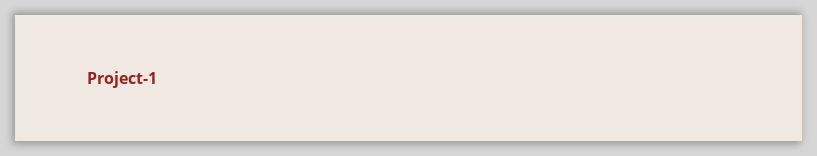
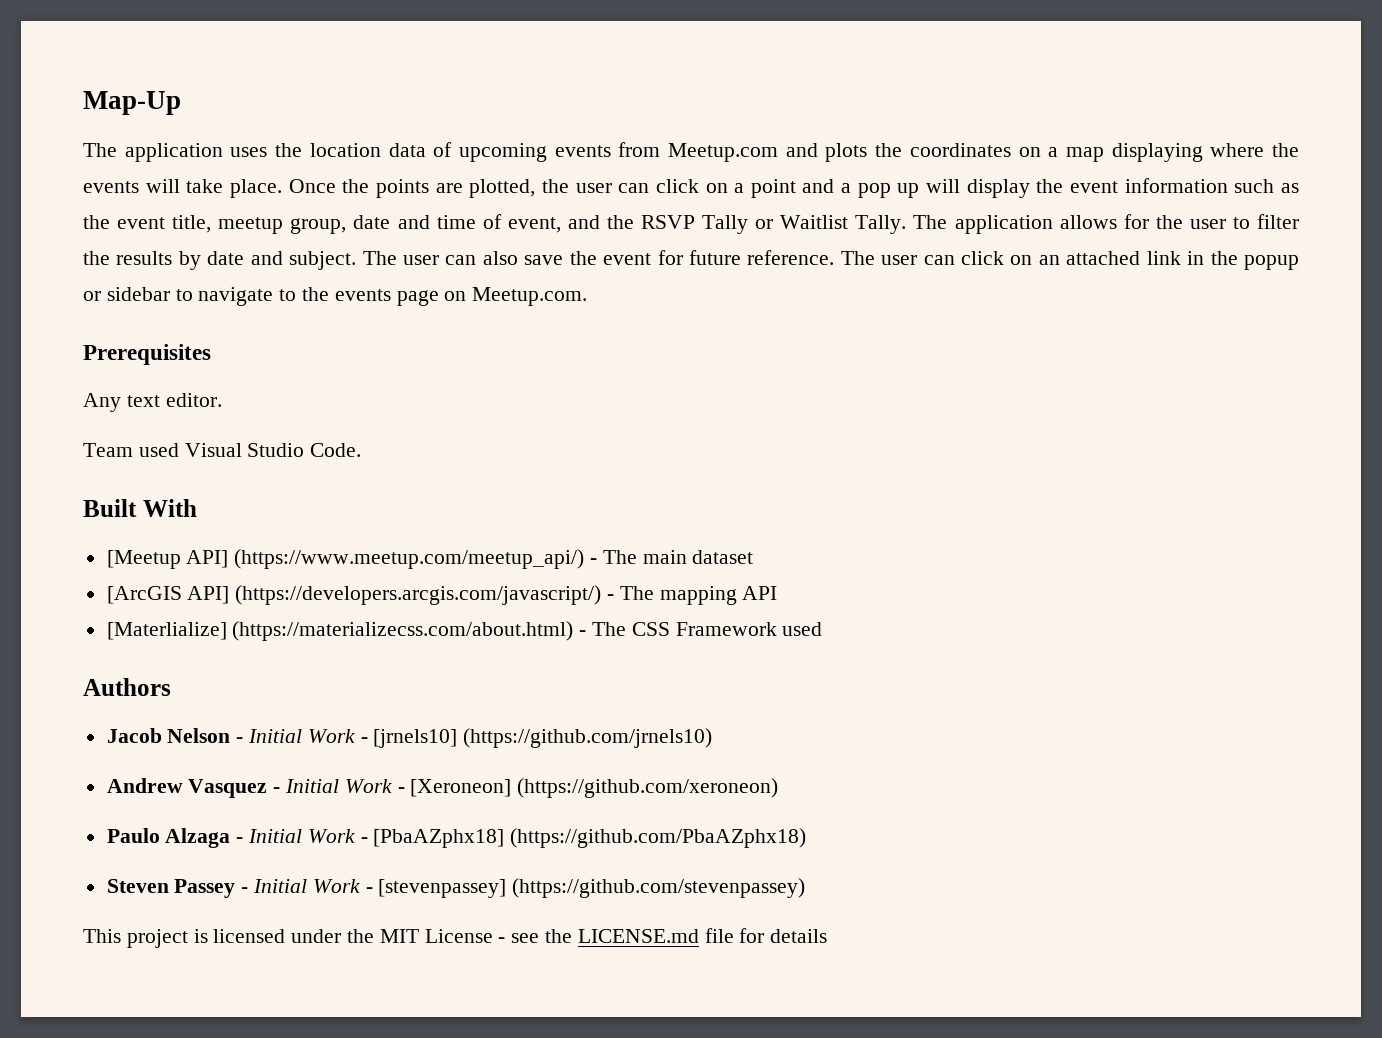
- Project-1
+ Map-Up
+ The application uses the location data of upcoming events from Meetup.com and plots the coordinates on a map displaying where the events will take place. Once the points are plotted, the user can click on a point and a pop up will display the event information such as the event title, meetup group, date and time of event, and the RSVP Tally or Waitlist Tally. The application allows for the user to filter the results by date and subject. The user can also save the event for future reference. The user can click on an attached link in the popup or sidebar to navigate to the events page on Meetup.com.
+ Prerequisites
+ Any text editor.
+ Team used Visual Studio Code.
+ Built With
+ [Meetup API] (https://www.meetup.com/meetup_api/) - The main dataset
+ [ArcGIS API] (https://developers.arcgis.com/javascript/) - The mapping API
+ [Materlialize] (https://materializecss.com/about.html) - The CSS Framework used
+ Authors
+ Jacob Nelson - Initial Work - [jrnels10] (https://github.com/jrnels10)
+ Andrew Vasquez - Initial Work - [Xeroneon] (https://github.com/xeroneon)
+ Paulo Alzaga - Initial Work - [PbaAZphx18] (https://github.com/PbaAZphx18)
+ Steven Passey - Initial Work - [stevenpassey] (https://github.com/stevenpassey)
+ This project is licensed under the MIT License - see the LICENSE.md file for details

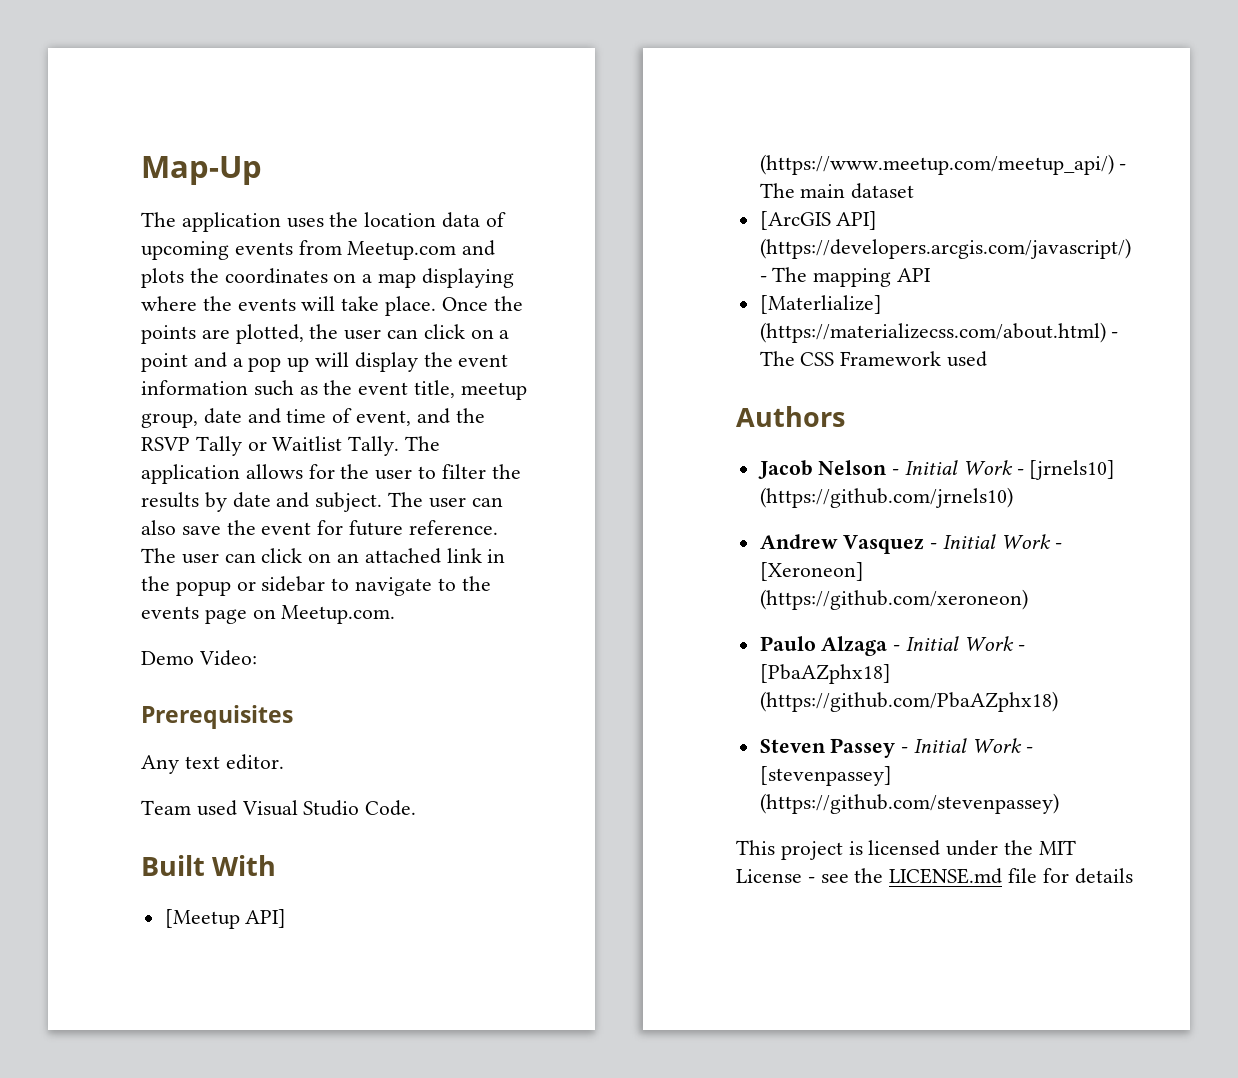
+ Demo Video:

